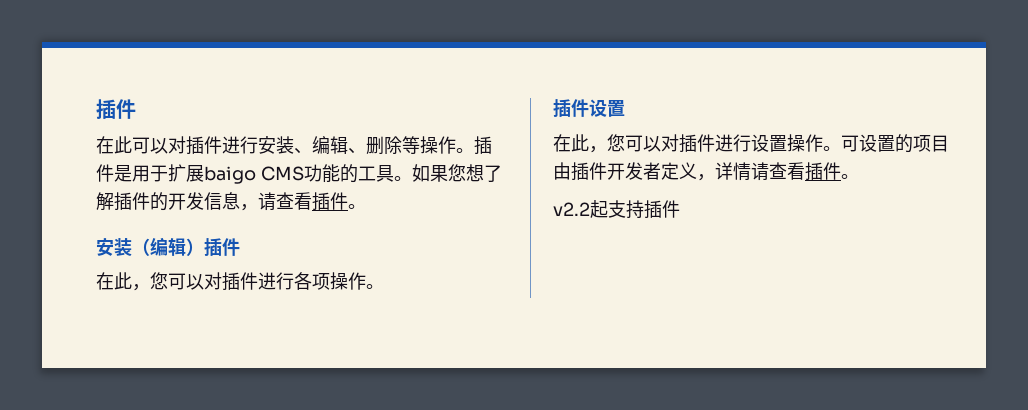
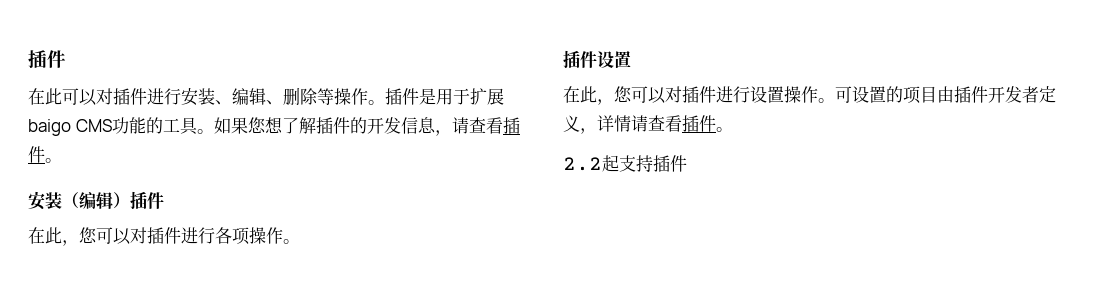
- v2.2起支持插件
+ 2.2起支持插件

